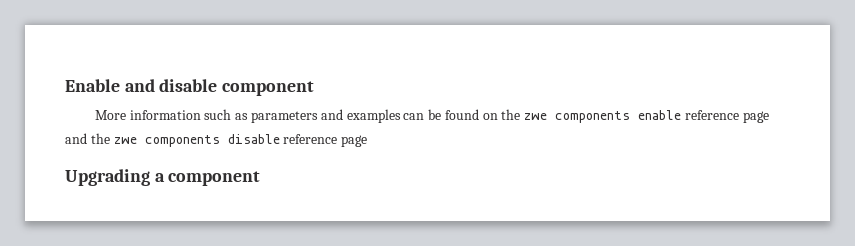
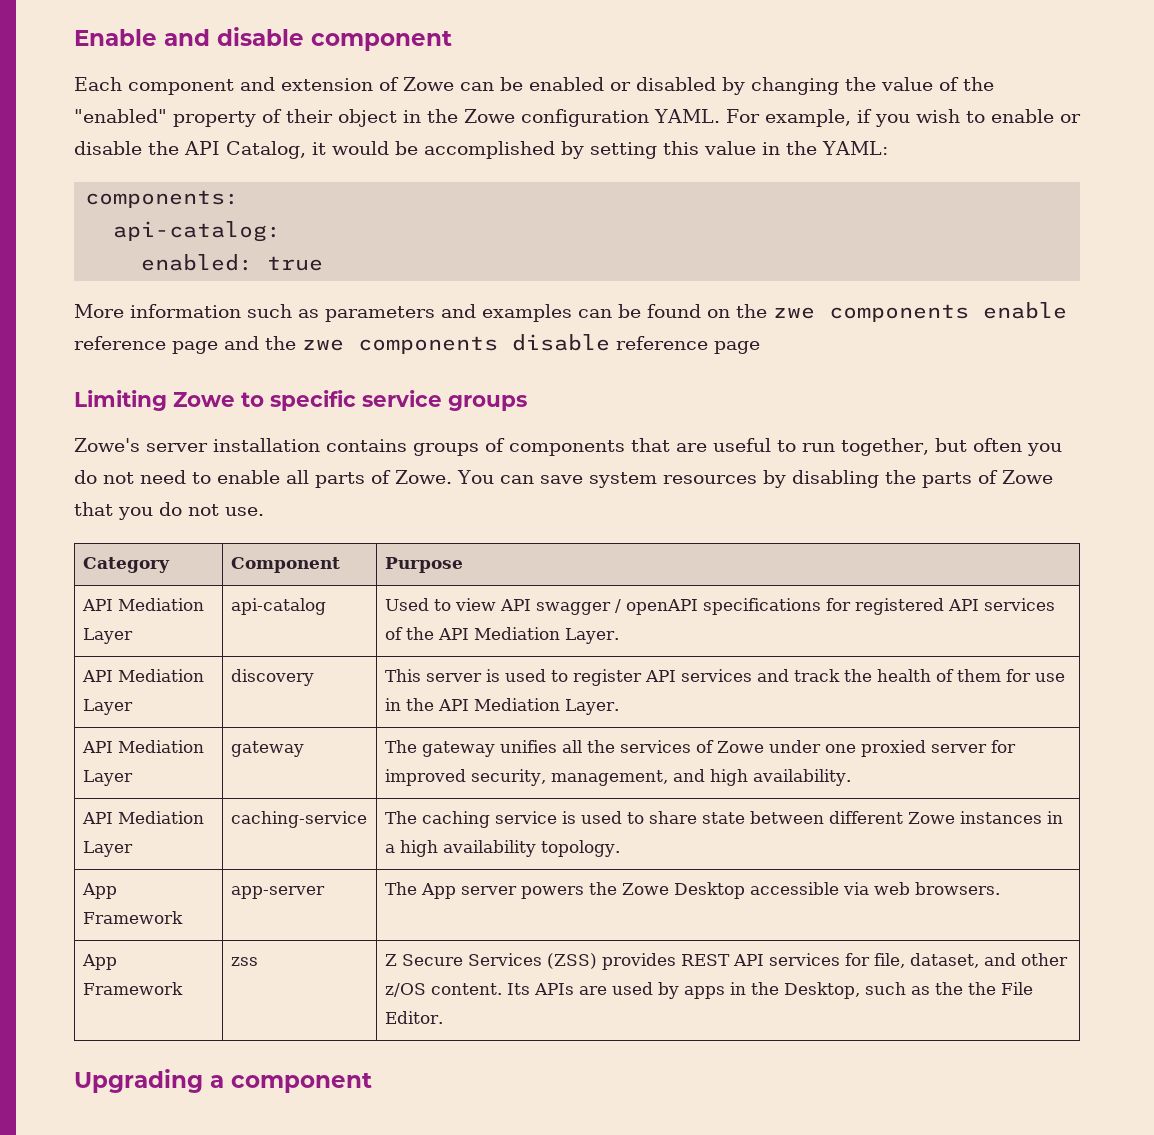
+ Each component and extension of Zowe can be enabled or disabled by changing the value of the "enabled" property of their object in the Zowe configuration YAML. For example, if you wish to enable or disable the API Catalog, it would be accomplished by setting this value in the YAML:
+ components:
+ api-catalog:
+ enabled: true
+ Limiting Zowe to specific service groups
+ Zowe's server installation contains groups of components that are useful to run together, but often you do not need to enable all parts of Zowe. You can save system resources by disabling the parts of Zowe that you do not use.
+ Category | Component | Purpose
+ API Mediation Layer | api-catalog | Used to view API swagger / openAPI specifications for registered API services of the API Mediation Layer.
+ API Mediation Layer | discovery | This server is used to register API services and track the health of them for use in the API Mediation Layer.
+ API Mediation Layer | gateway | The gateway unifies all the services of Zowe under one proxied server for improved security, management, and high availability.
+ API Mediation Layer | caching-service | The caching service is used to share state between different Zowe instances in a high availability topology.
+ App Framework | app-server | The App server powers the Zowe Desktop accessible via web browsers.
+ App Framework | zss | Z Secure Services (ZSS) provides REST API services for file, dataset, and other z/OS content. Its APIs are used by apps in the Desktop, such as the the File Editor.

